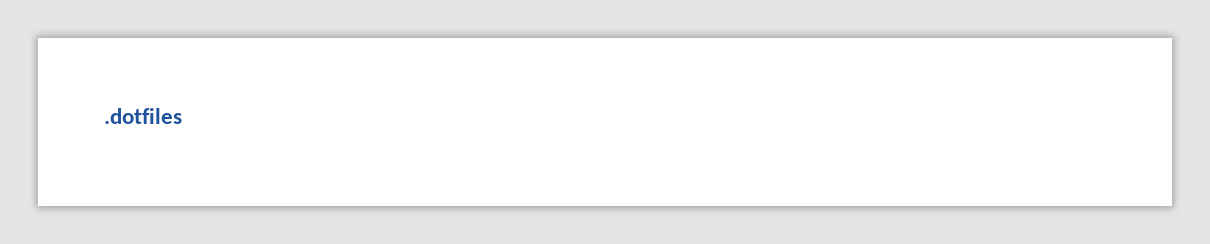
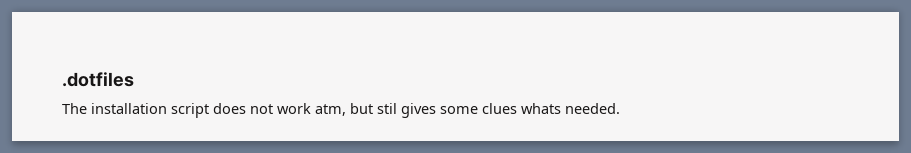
+ The installation script does not work atm, but stil gives some clues whats needed.

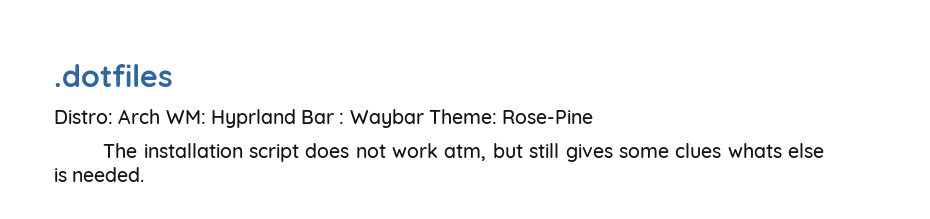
+ Distro: Arch WM: Hyprland Bar : Waybar Theme: Rose-Pine
- The installation script does not work atm, but stil gives some clues whats needed.
+ The installation script does not work atm, but still gives some clues whats else is needed.

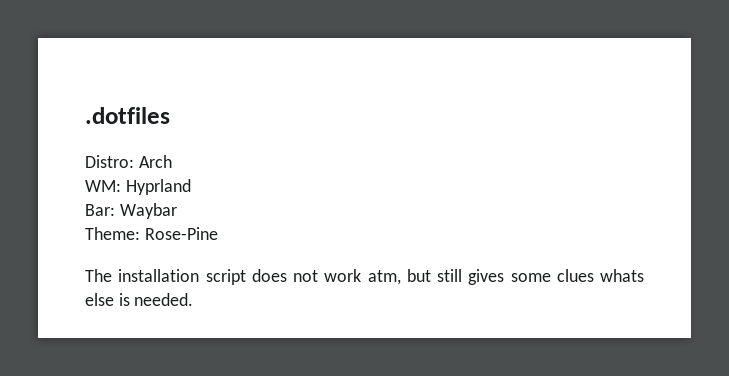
- Distro: Arch WM: Hyprland Bar : Waybar Theme: Rose-Pine
+ Distro: Arch
+ WM: Hyprland
+ Bar: Waybar
+ Theme: Rose-Pine

